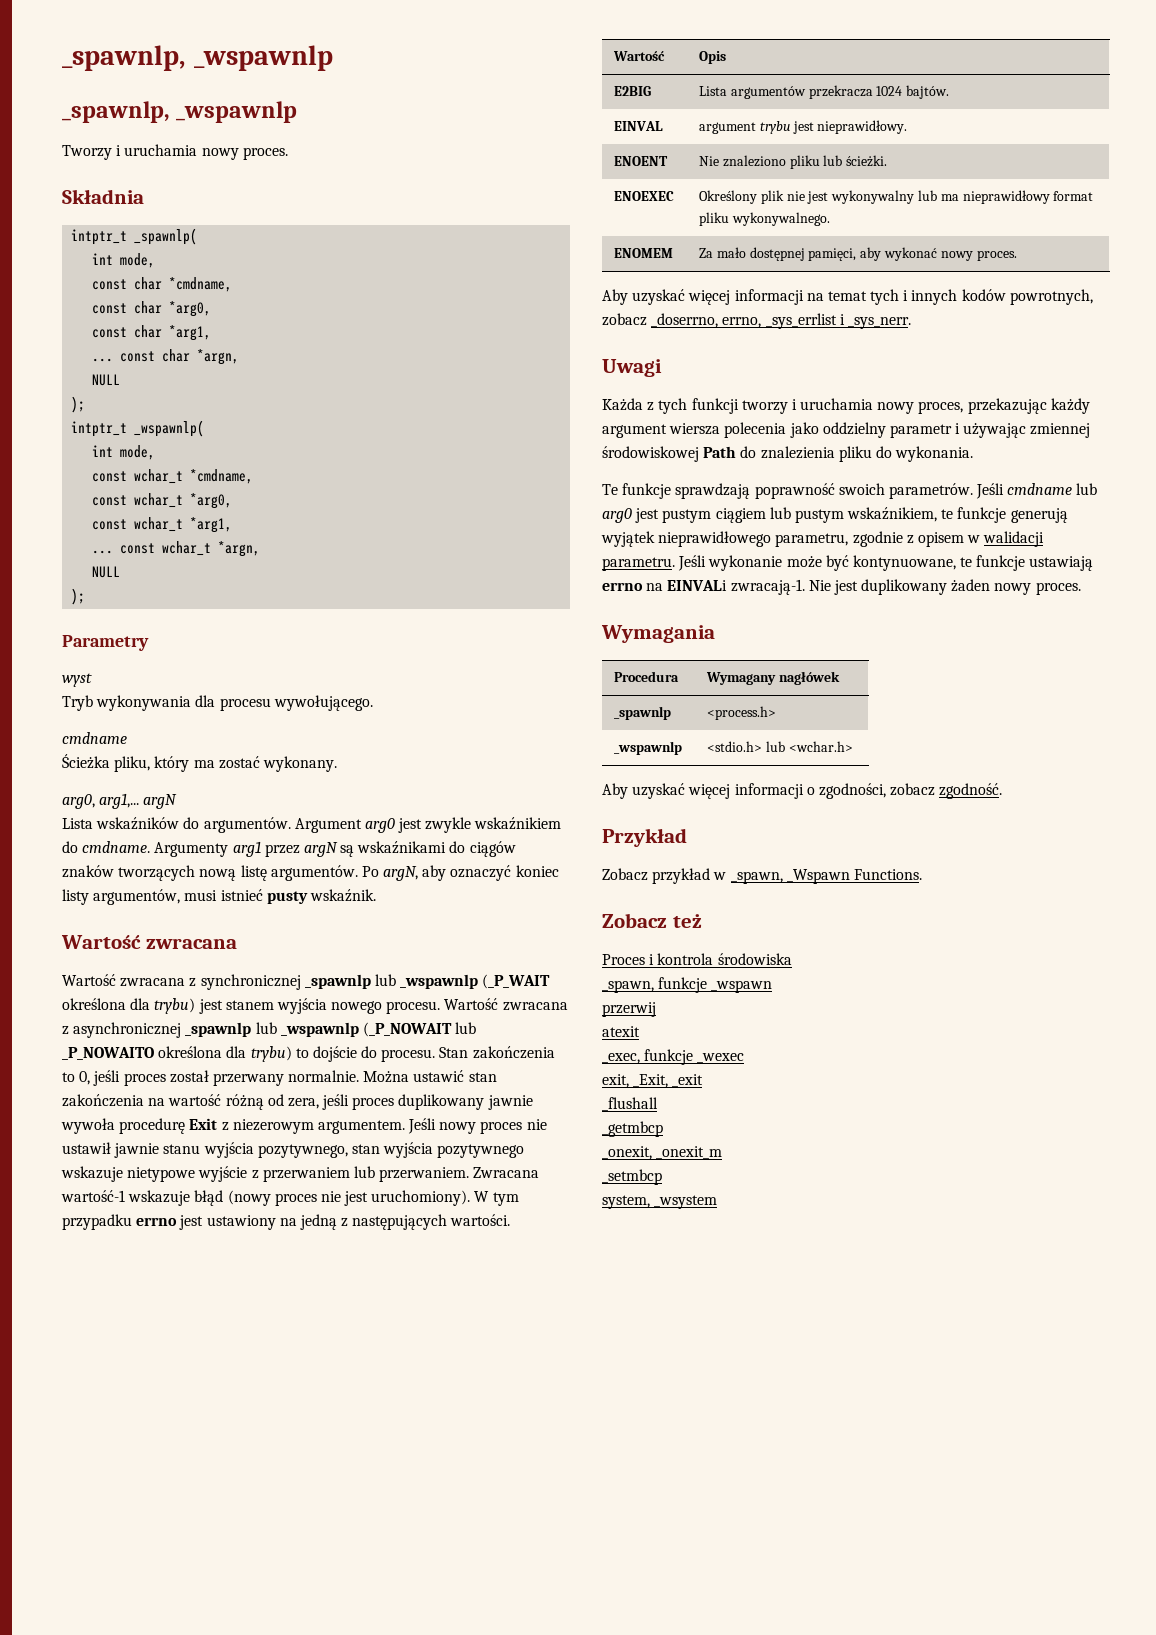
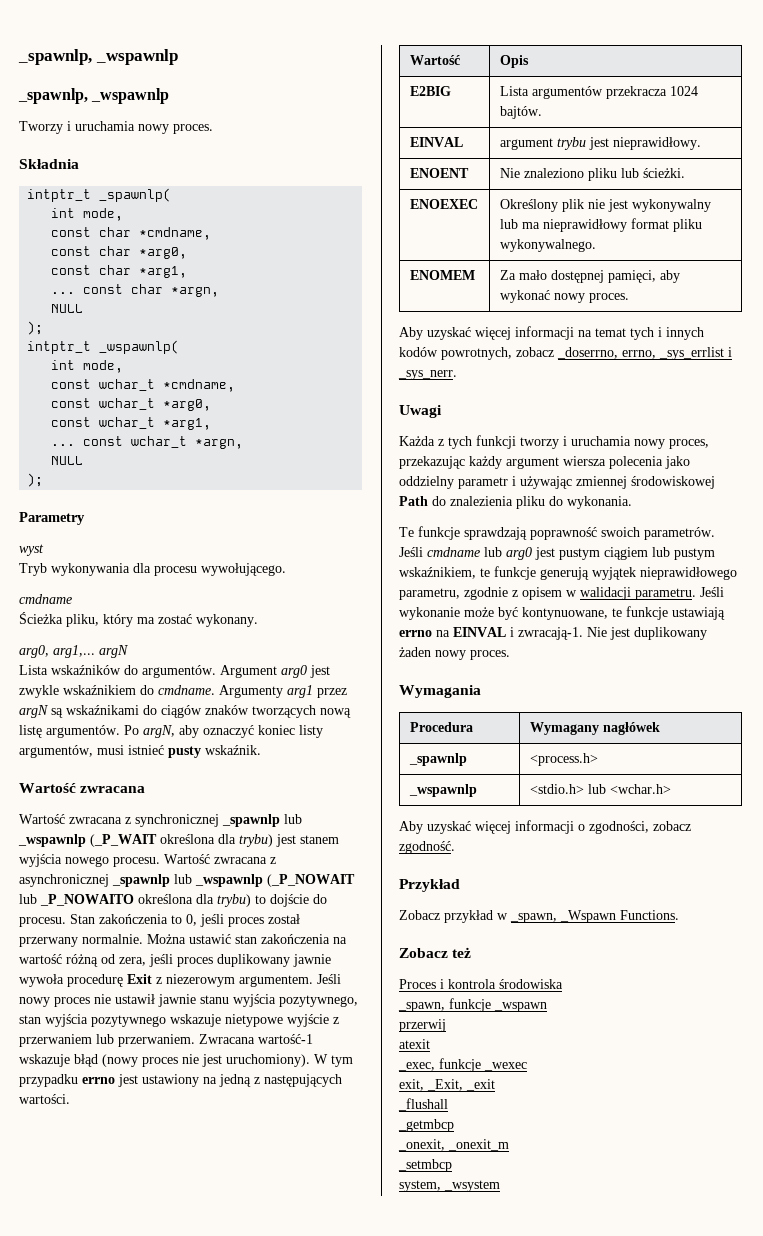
- Jeśli wykonanie może być kontynuowane, te funkcje ustawiają errno na EINVALi zwracają-1.
+ Jeśli wykonanie może być kontynuowane, te funkcje ustawiają errno na EINVAL i zwracają-1.

